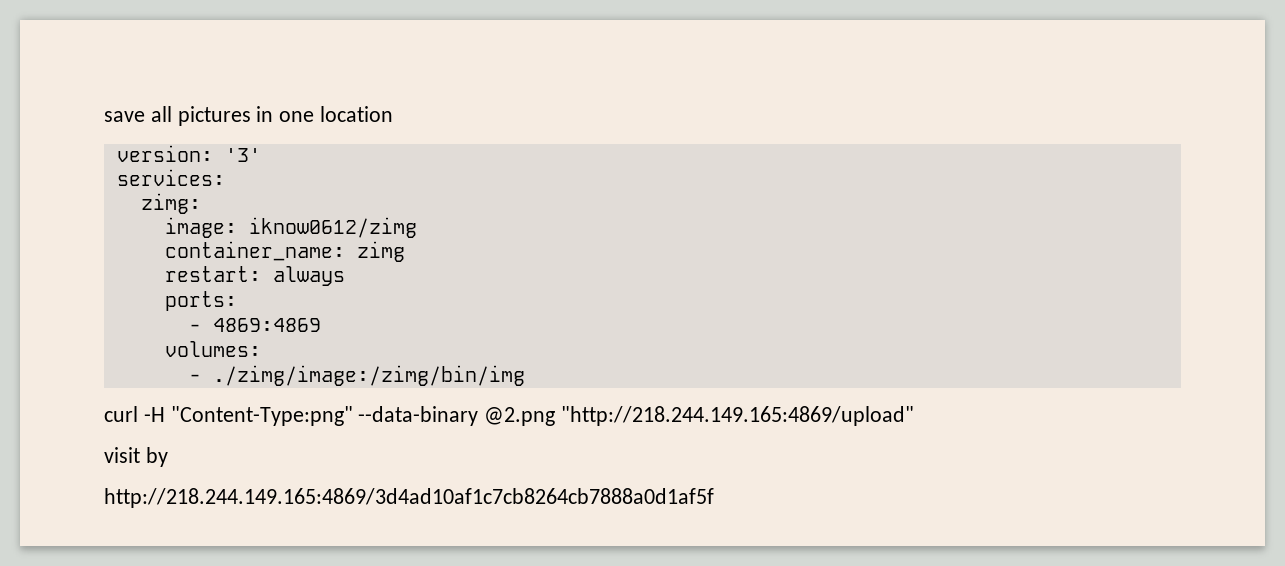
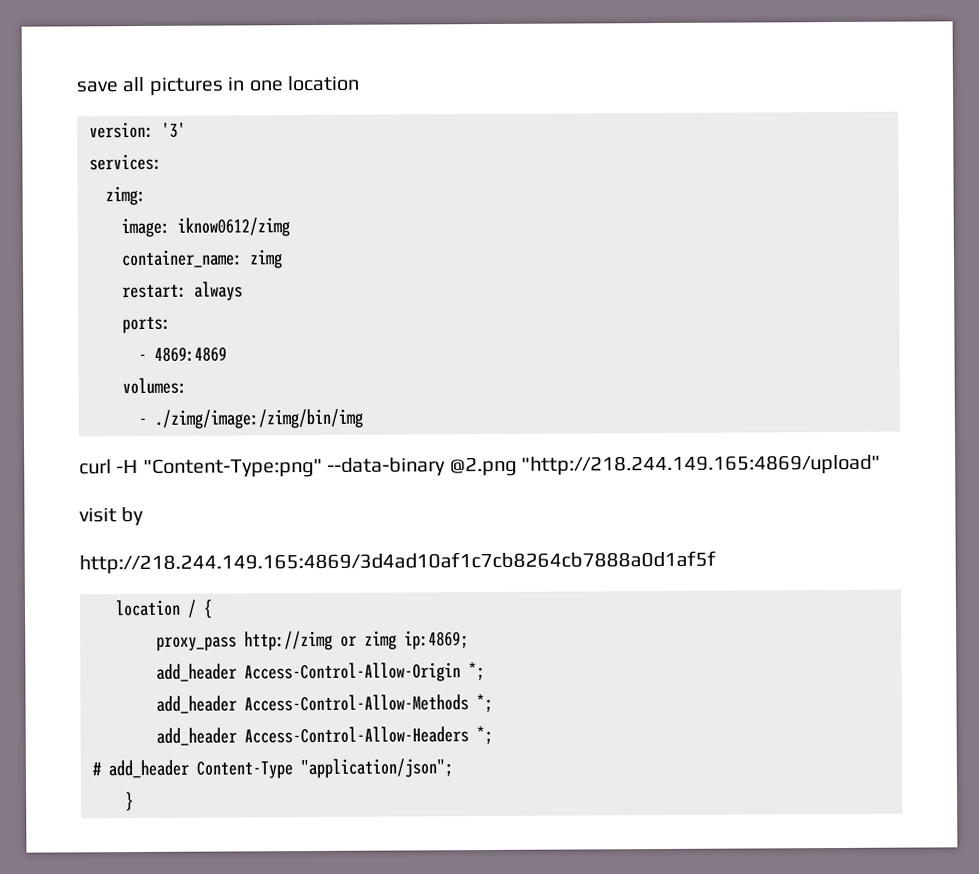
+ location / {
+ proxy_pass http://zimg or zimg ip:4869;
+ add_header Access-Control-Allow-Origin *;
+ add_header Access-Control-Allow-Methods *;
+ add_header Access-Control-Allow-Headers *;
+ # add_header Content-Type "application/json";
+ }

